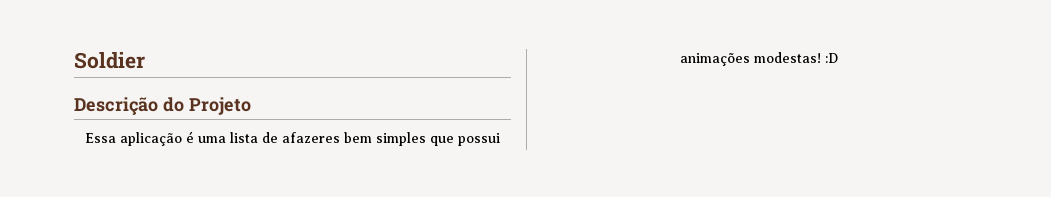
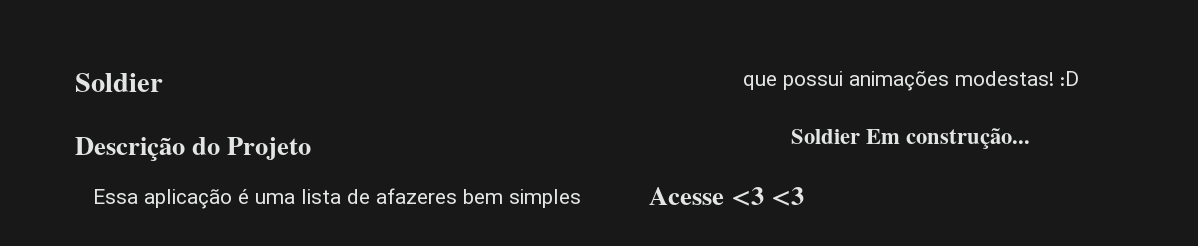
+ Soldier Em construção...
+ Acesse <3 <3

